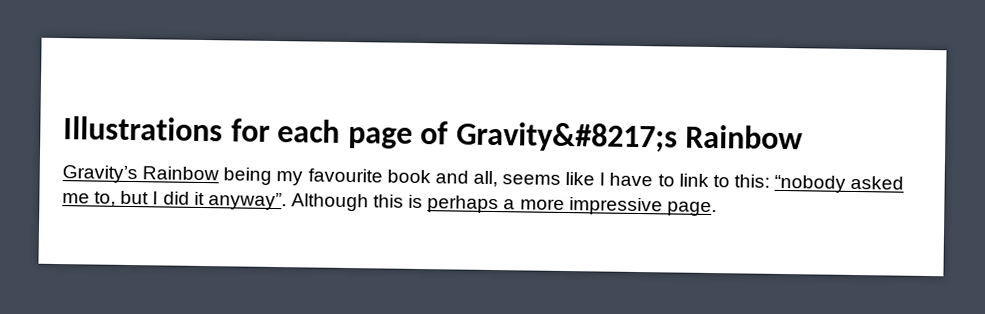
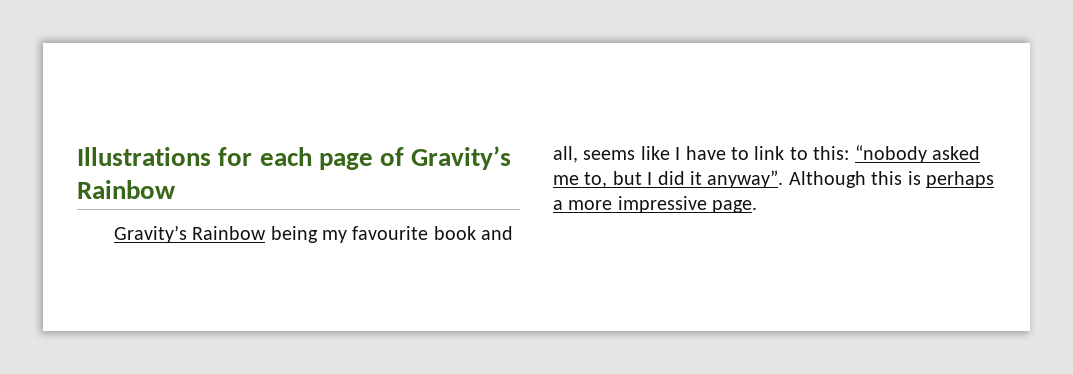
- Illustrations for each page of Gravity&#8217;s Rainbow
+ Illustrations for each page of Gravity’s Rainbow

